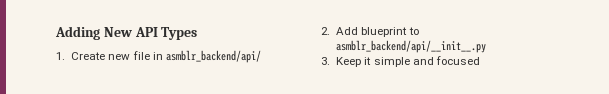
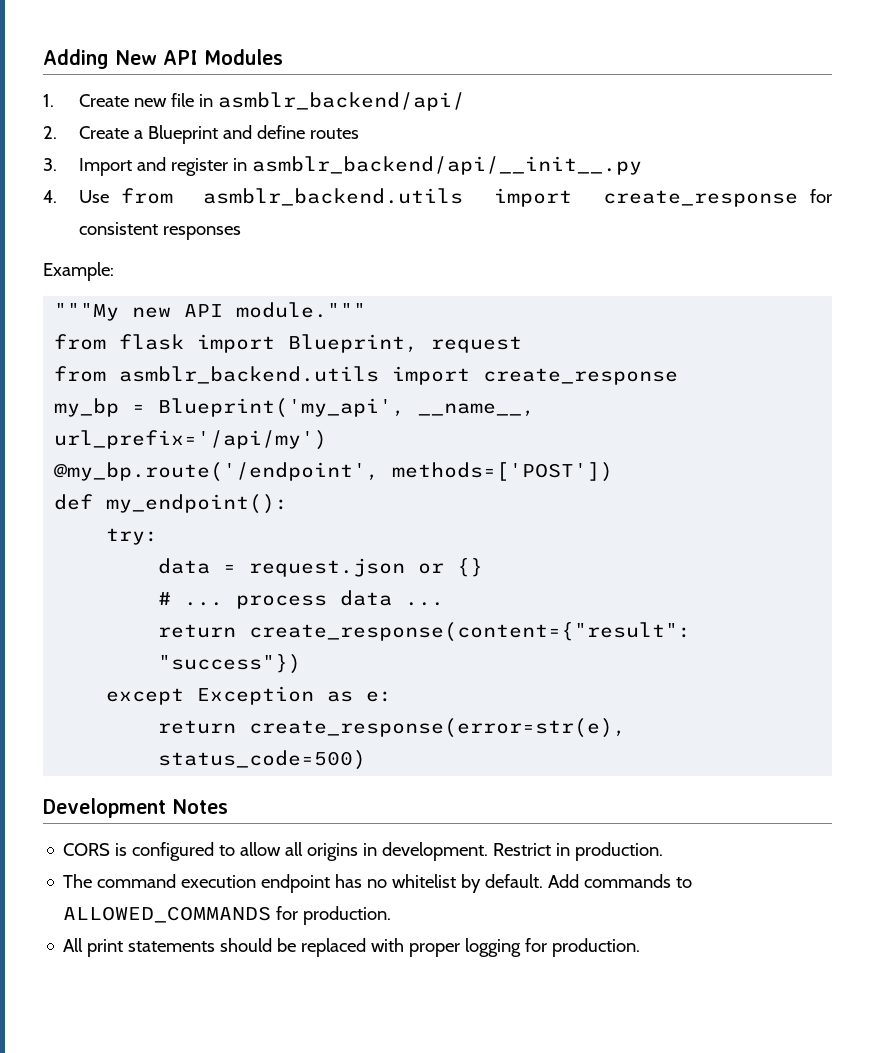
- Adding New API Types
+ Adding New API Modules
- 2. Add blueprint to asmblr_backend/api/__init__.py
- 3. Keep it simple and focused
+ 2. Create a Blueprint and define routes
+ 3. Import and register in asmblr_backend/api/__init__.py
+ 4. Use from asmblr_backend.utils import create_response for consistent responses
+ Example:
+ """My new API module."""
+ from flask import Blueprint, request
+ from asmblr_backend.utils import create_response
+ my_bp = Blueprint('my_api', __name__, url_prefix='/api/my')
+ @my_bp.route('/endpoint', methods=['POST'])
+ def my_endpoint():
+ try:
+ data = request.json or {}
+ # ... process data ...
+ return create_response(content={"result": "success"})
+ except Exception as e:
+ return create_response(error=str(e), status_code=500)
+ Development Notes
+ CORS is configured to allow all origins in development. Restrict in production.
+ The command execution endpoint has no whitelist by default. Add commands to ALLOWED_COMMANDS for production.
+ All print statements should be replaced with proper logging for production.

